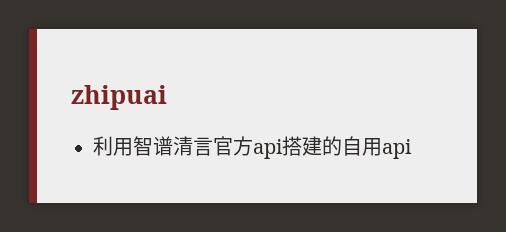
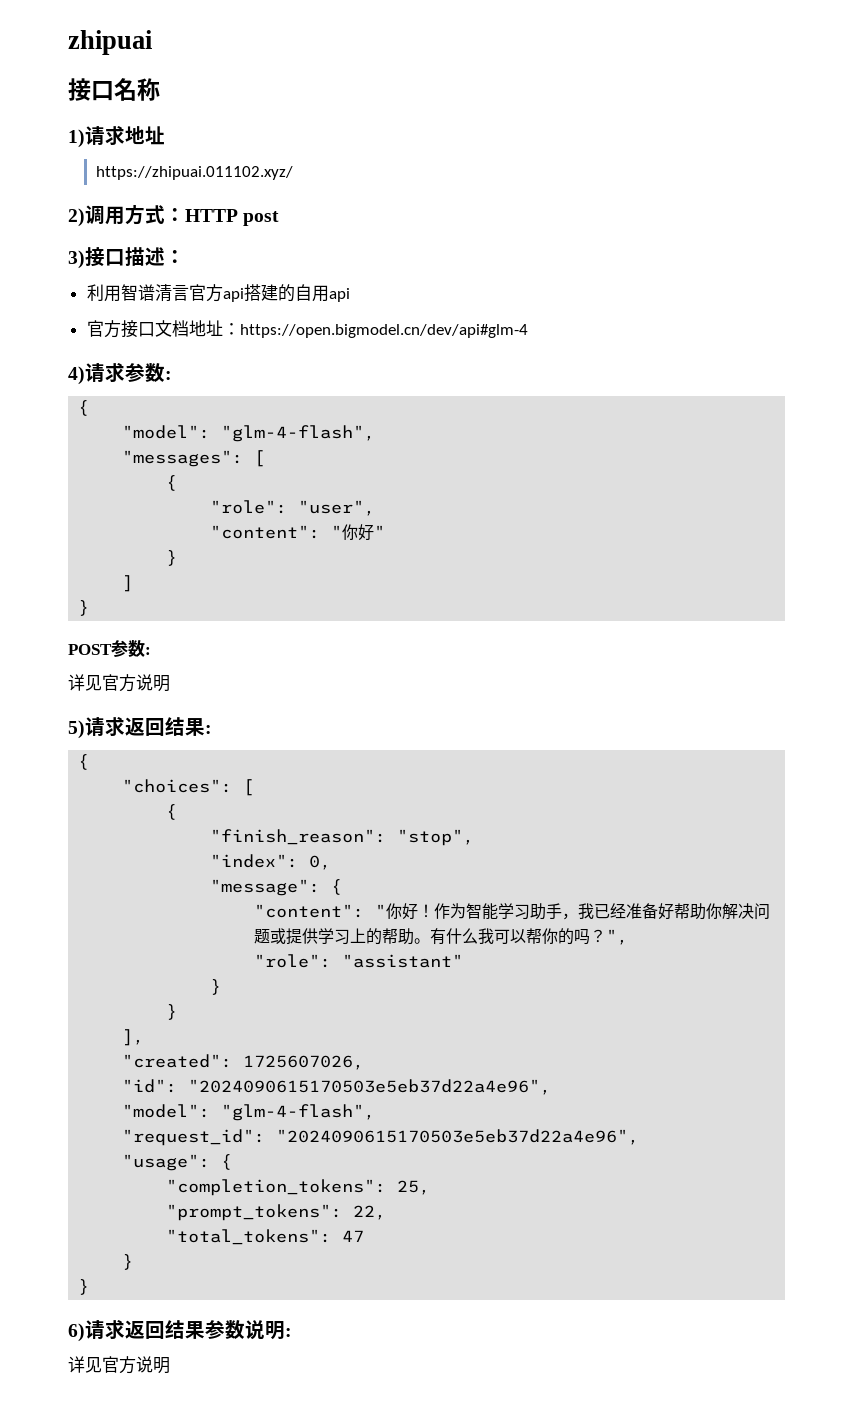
+ 接口名称
+ 1)请求地址
+ https://zhipuai.011102.xyz/
+ 2)调用方式：HTTP post
+ 3)接口描述：
+ 官方接口文档地址：https://open.bigmodel.cn/dev/api#glm-4
+ 4)请求参数:
+ {
+ "model": "glm-4-flash",
+ "messages": [
+ {
+ "role": "user",
+ "content": "你好"
+ }
+ ]
+ }
+ POST参数:
+ 详见官方说明
+ 5)请求返回结果:
+ {
+ "choices": [
+ {
+ "finish_reason": "stop",
+ "index": 0,
+ "message": {
+ "content": "你好！作为智能学习助手，我已经准备好帮助你解决问题或提供学习上的帮助。有什么我可以帮你的吗？",
+ "role": "assistant"
+ }
+ }
+ ],
+ "created": 1725607026,
+ "id": "2024090615170503e5eb37d22a4e96",
+ "model": "glm-4-flash",
+ "request_id": "2024090615170503e5eb37d22a4e96",
+ "usage": {
+ "completion_tokens": 25,
+ "prompt_tokens": 22,
+ "total_tokens": 47
+ }
+ }
+ 6)请求返回结果参数说明:
+ 详见官方说明

